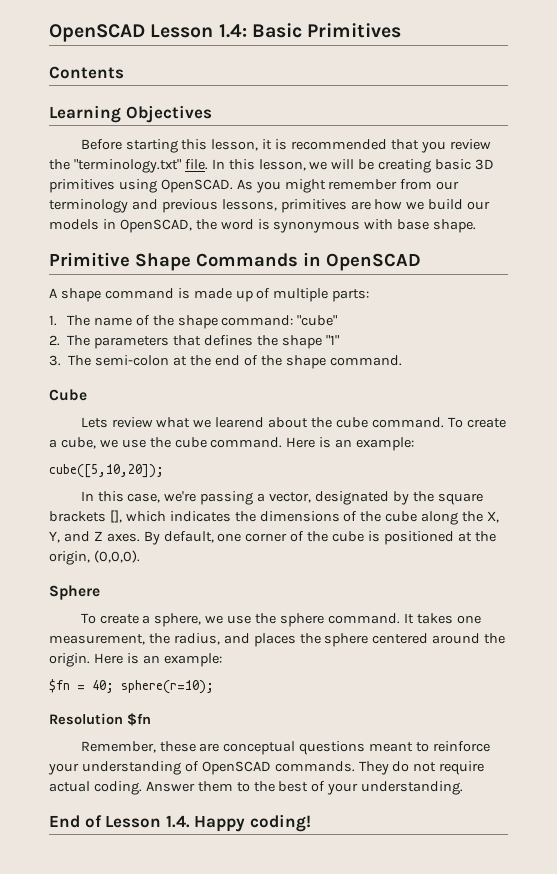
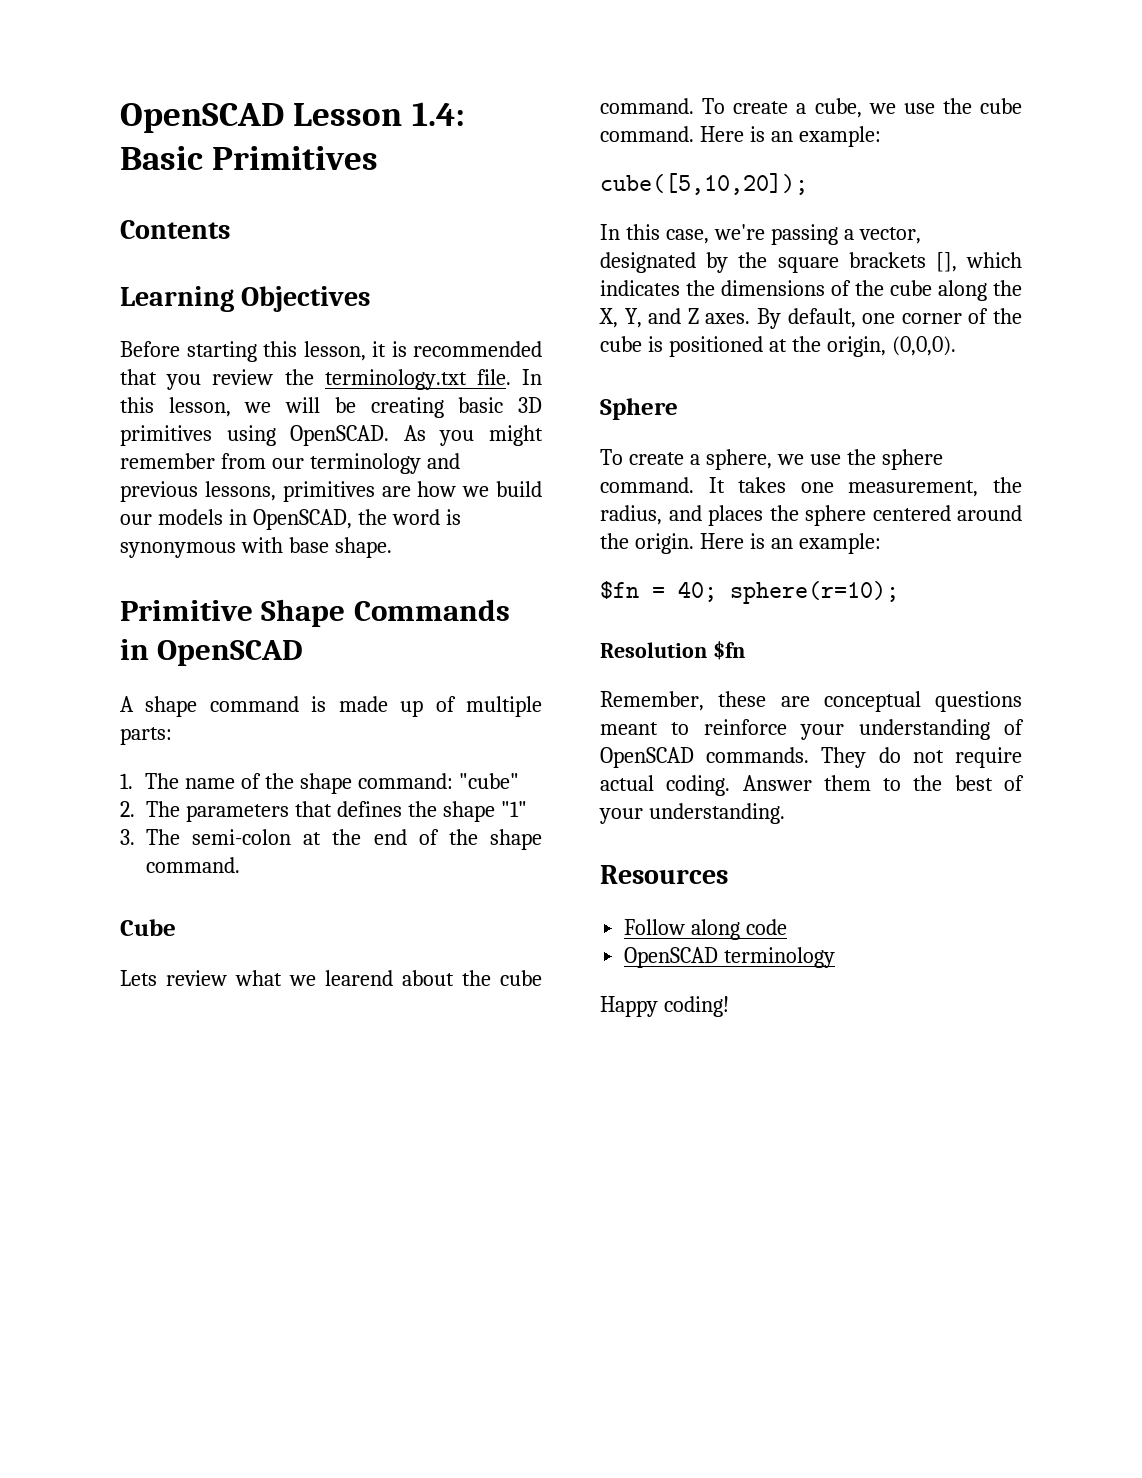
- Before starting this lesson, it is recommended that you review the "terminology.txt" file.
+ Before starting this lesson, it is recommended that you review the terminology.txt file.
- End of Lesson 1.4. Happy coding!
+ Resources
+ Follow along code
+ OpenSCAD terminology
+ Happy coding!

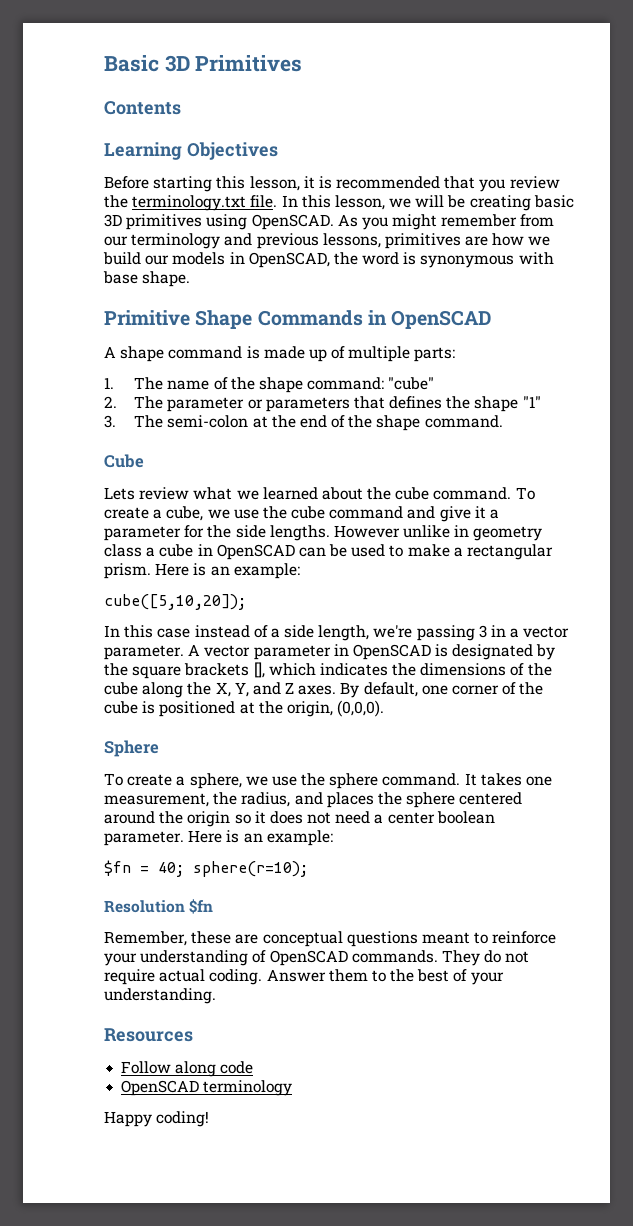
- OpenSCAD Lesson 1.4: Basic Primitives
+ Basic 3D Primitives
- 2. The parameters that defines the shape "1"
+ 2. The parameter or parameters that defines the shape "1"
- Lets review what we learend about the cube command.
+ Lets review what we learned about the cube command.
- To create a cube, we use the cube command.
+ To create a cube, we use the cube command and give it a parameter for the side lengths. However unlike in geometry class a cube in OpenSCAD can be used to make a rectangular prism.
- In this case, we're passing a vector, designated by the square brackets [], which indicates the dimensions of the cube along the X, Y, and Z axes.
+ In this case instead of a side length, we're passing 3 in a vector parameter. A vector parameter in OpenSCAD is designated by the square brackets [], which indicates the dimensions of the cube along the X, Y, and Z axes.
- It takes one measurement, the radius, and places the sphere centered around the origin.
+ It takes one measurement, the radius, and places the sphere centered around the origin so it does not need a center boolean parameter.

